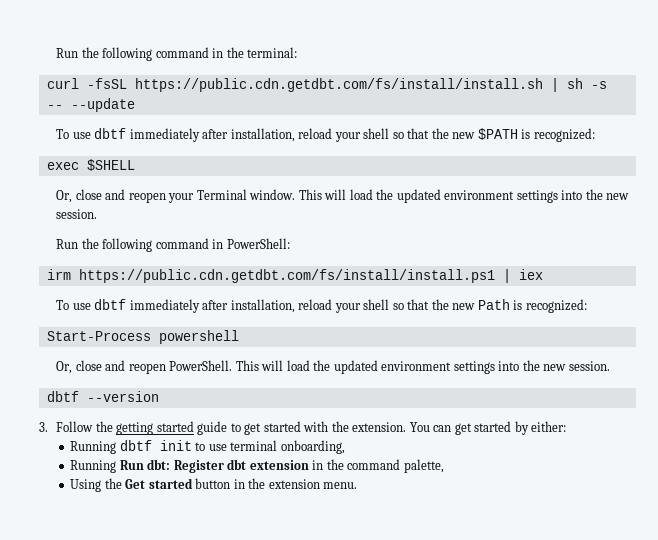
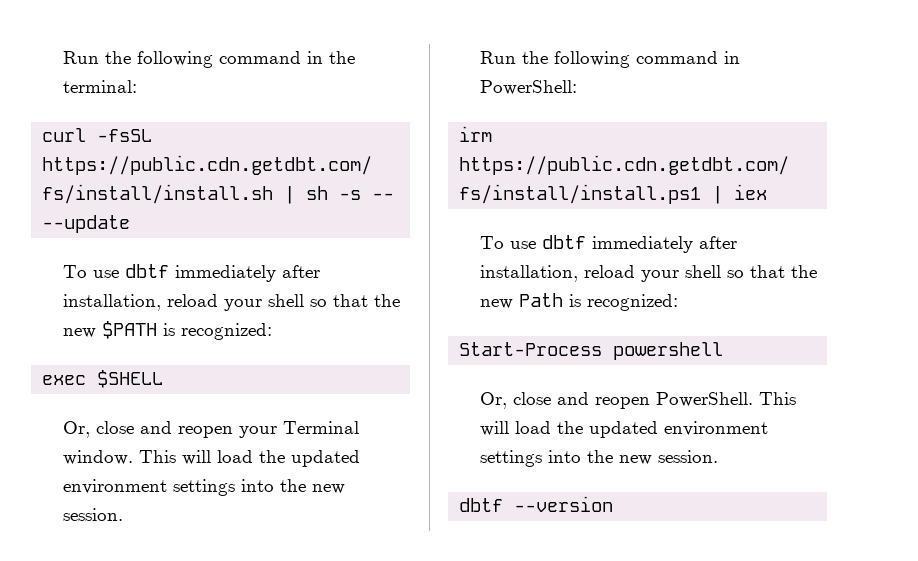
- 3. Follow the getting started guide to get started with the extension. You can get started by either:
- Running dbtf init to use terminal onboarding,
- Running Run dbt: Register dbt extension in the command palette,
- Using the Get started button in the extension menu.

